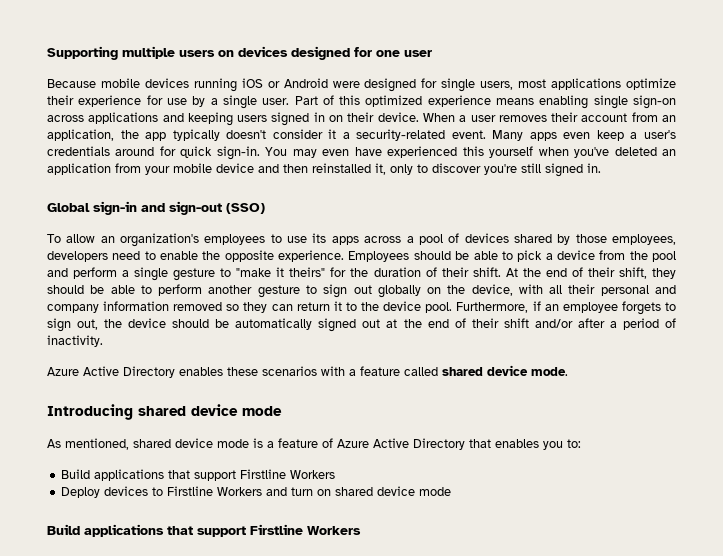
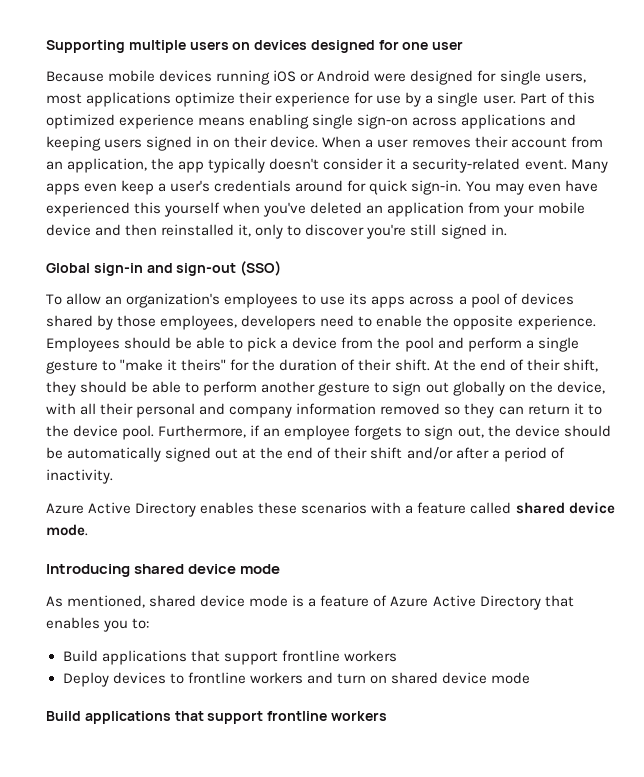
  As mentioned, shared device mode is a feature of Azure Active Directory that enables you to:
- Build applications that support Firstline Workers
+ Build applications that support frontline workers
- Deploy devices to Firstline Workers and turn on shared device mode
- Build applications that support Firstline Workers
+ Deploy devices to frontline workers and turn on shared device mode
+ Build applications that support frontline workers

